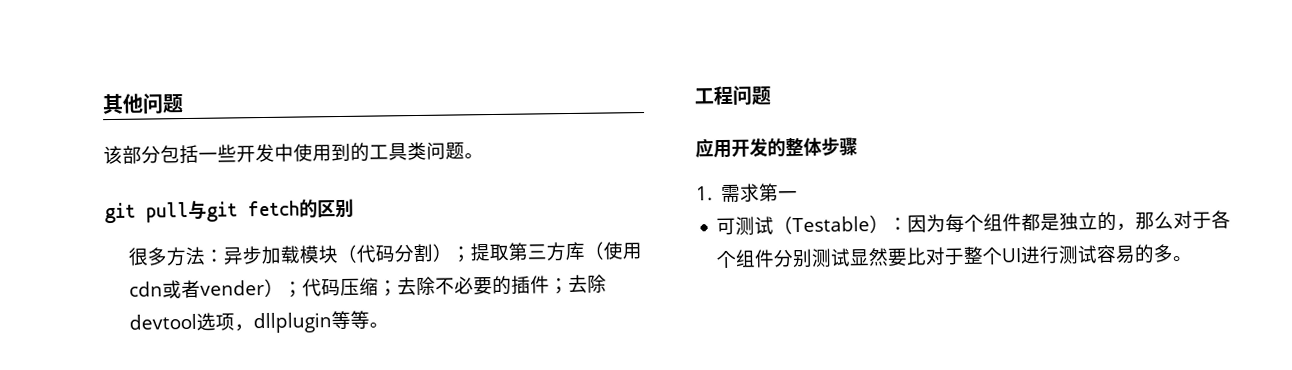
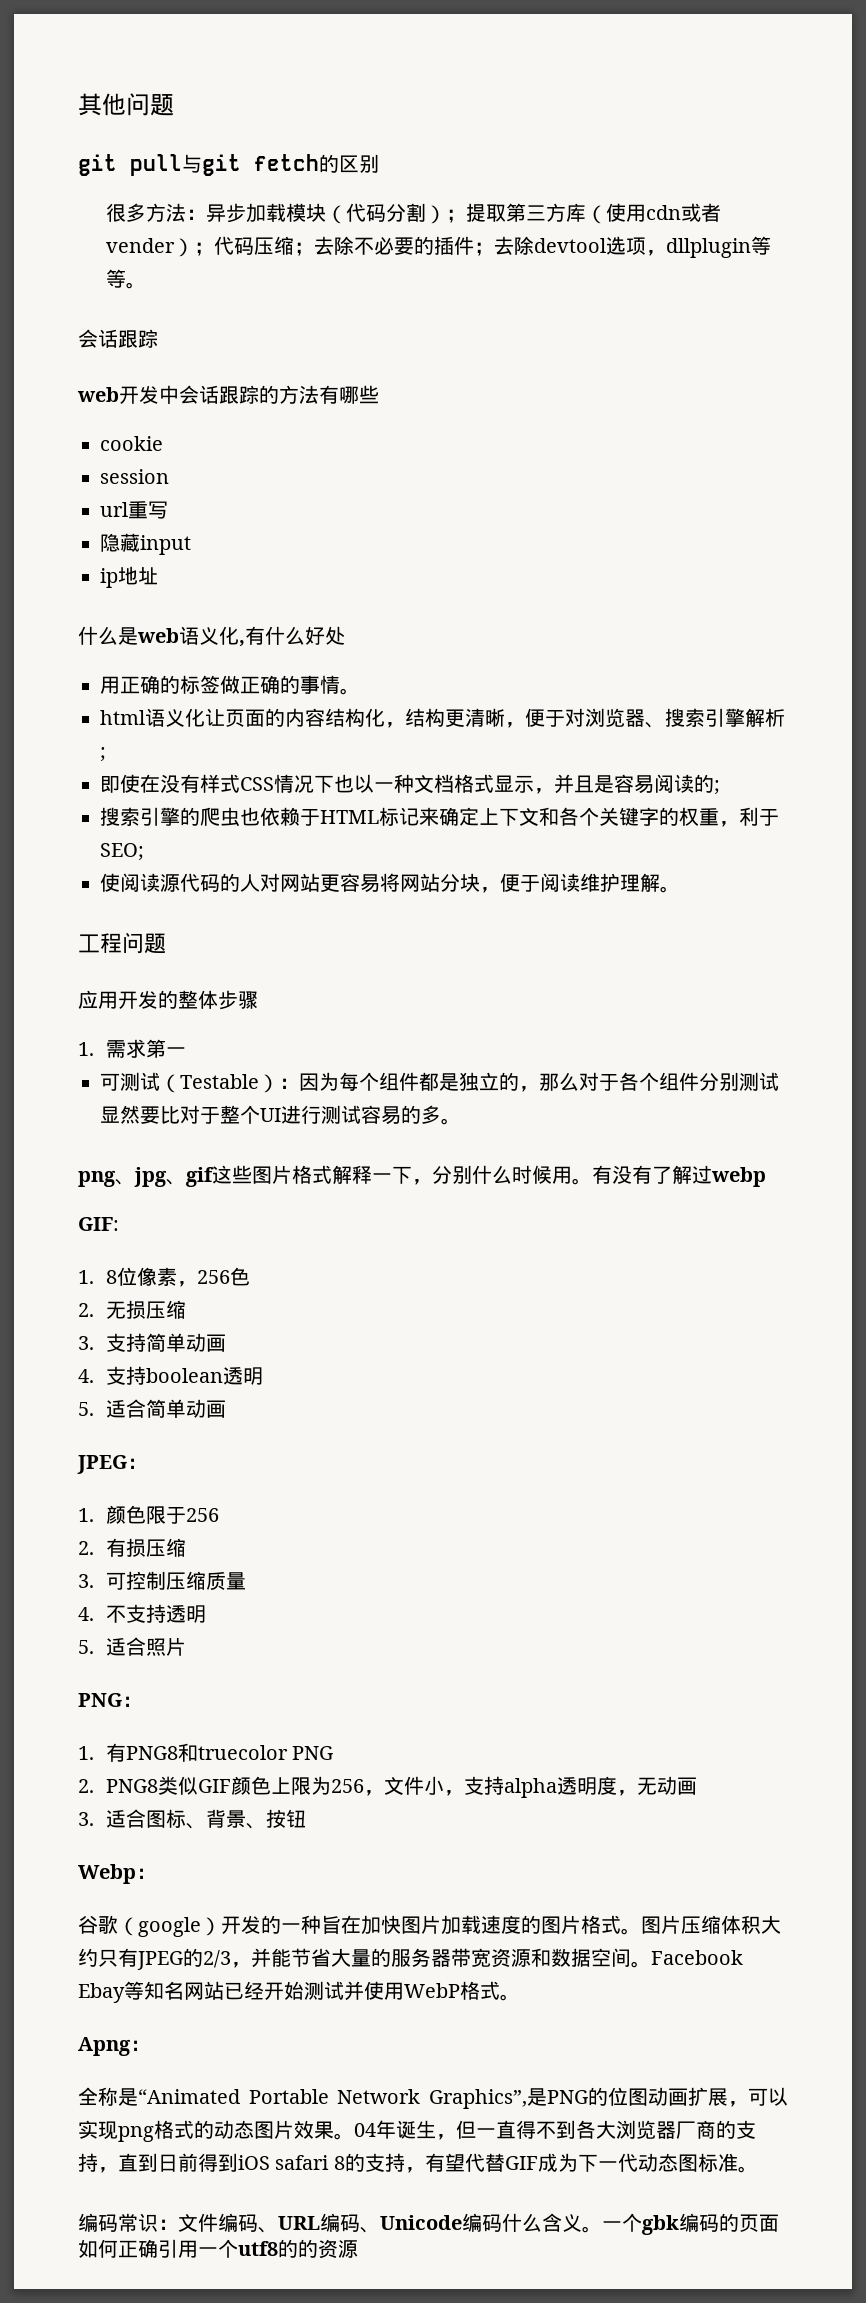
- 该部分包括一些开发中使用到的工具类问题。
  很多方法：异步加载模块（代码分割）；提取第三方库（使用cdn或者vender）；代码压缩；去除不必要的插件；去除devtool选项，dllplugin等等。
+ 会话跟踪
+ web开发中会话跟踪的方法有哪些
+ cookie
+ session
+ url重写
+ 隐藏input
+ ip地址
+ 什么是web语义化,有什么好处
+ 用正确的标签做正确的事情。
+ html语义化让页面的内容结构化，结构更清晰，便于对浏览器、搜索引擎解析;
+ 即使在没有样式CSS情况下也以一种文档格式显示，并且是容易阅读的;
+ 搜索引擎的爬虫也依赖于HTML标记来确定上下文和各个关键字的权重，利于SEO;
+ 使阅读源代码的人对网站更容易将网站分块，便于阅读维护理解。
+ png、jpg、gif这些图片格式解释一下，分别什么时候用。有没有了解过webp
+ GIF:
+ 1. 8位像素，256色
+ 2.无损压缩
+ 3.支持简单动画
+ 4.支持boolean透明
+ 5.适合简单动画
+ JPEG：
+ 1.颜色限于256
+ 2.有损压缩
+ 3.可控制压缩质量
+ 4.不支持透明
+ 5.适合照片
+ PNG：
+ 1.有PNG8和truecolor PNG
+ 2. PNG8类似GIF颜色上限为256，文件小，支持alpha透明度，无动画
+ 3.适合图标、背景、按钮
+ Webp：
+ 谷歌（google）开发的一种旨在加快图片加载速度的图片格式。图片压缩体积大约只有JPEG的2/3，并能节省大量的服务器带宽资源和数据空间。Facebook Ebay等知名网站已经开始测试并使用WebP格式。
+ Apng：
+ 全称是“Animated Portable Network Graphics”,是PNG的位图动画扩展，可以实现png格式的动态图片效果。04年诞生，但一直得不到各大浏览器厂商的支持，直到日前得到iOS safari 8的支持，有望代替GIF成为下一代动态图标准。
+ 编码常识：文件编码、URL编码、Unicode编码什么含义。一个gbk编码的页面如何正确引用一个utf8的的资源

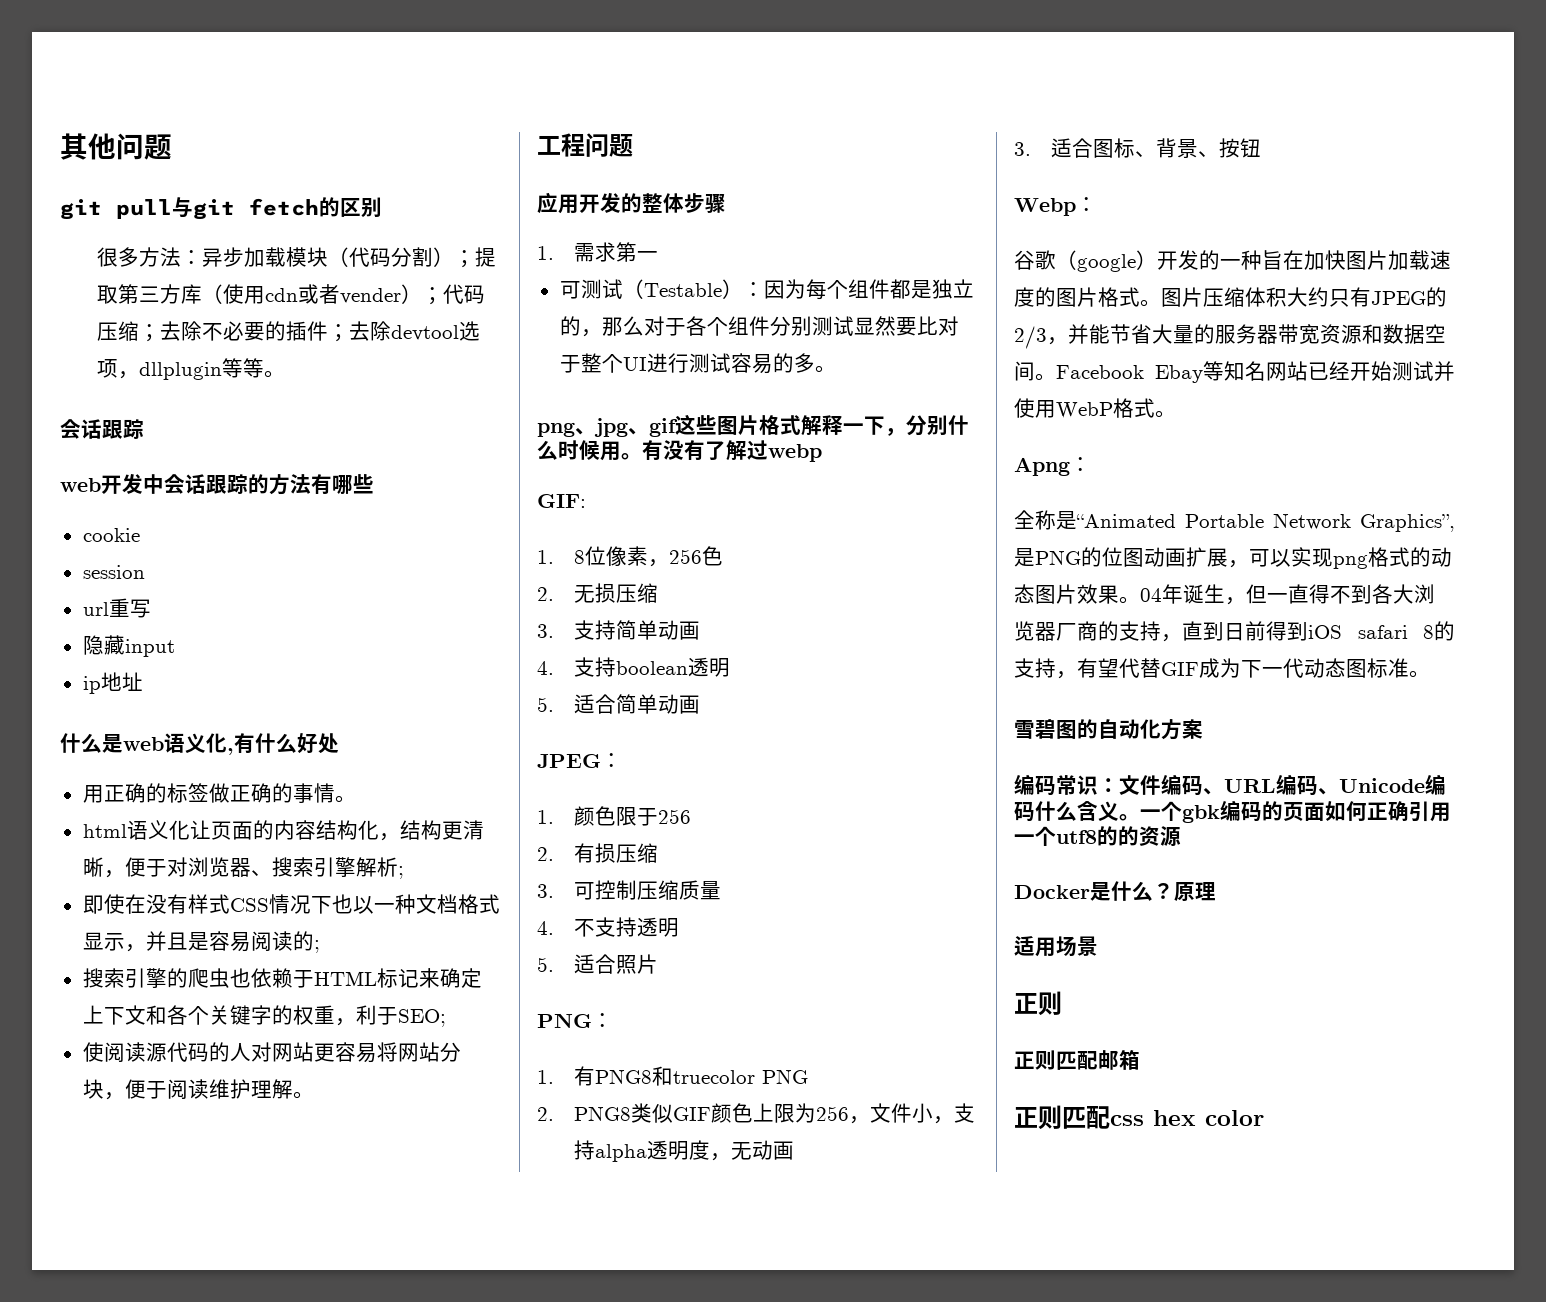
+ 雪碧图的自动化方案
+ Docker是什么？原理
+ 适用场景
+ 正则
+ 正则匹配邮箱
+ 正则匹配css hex color

